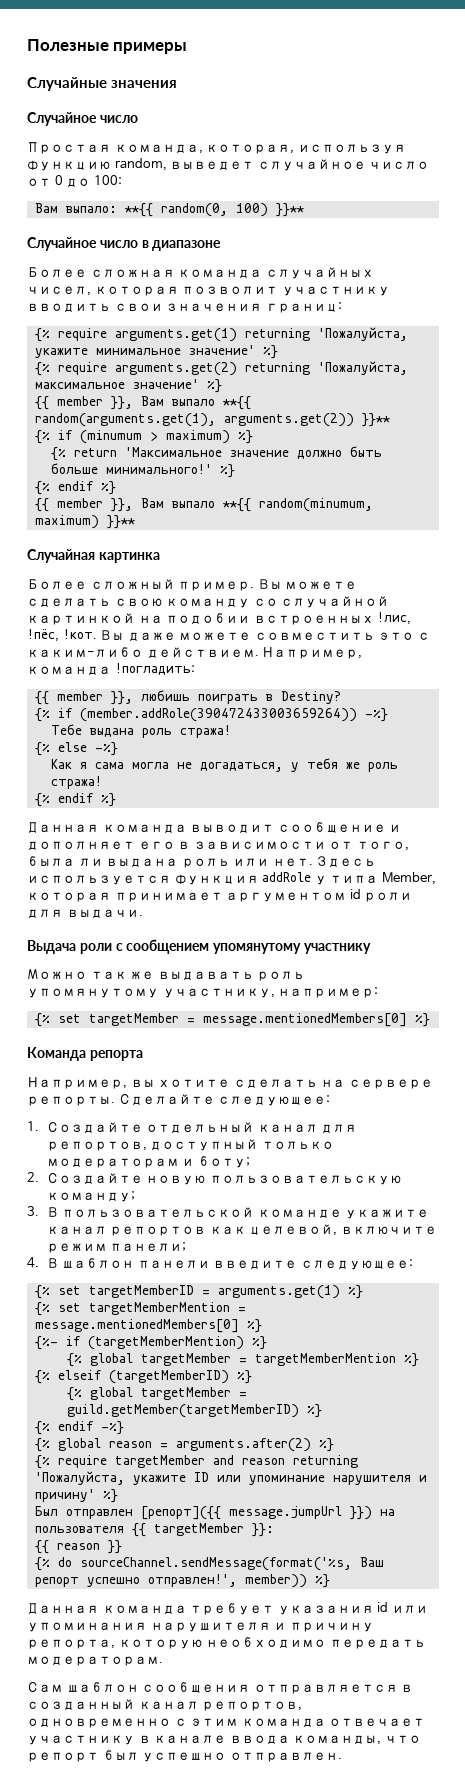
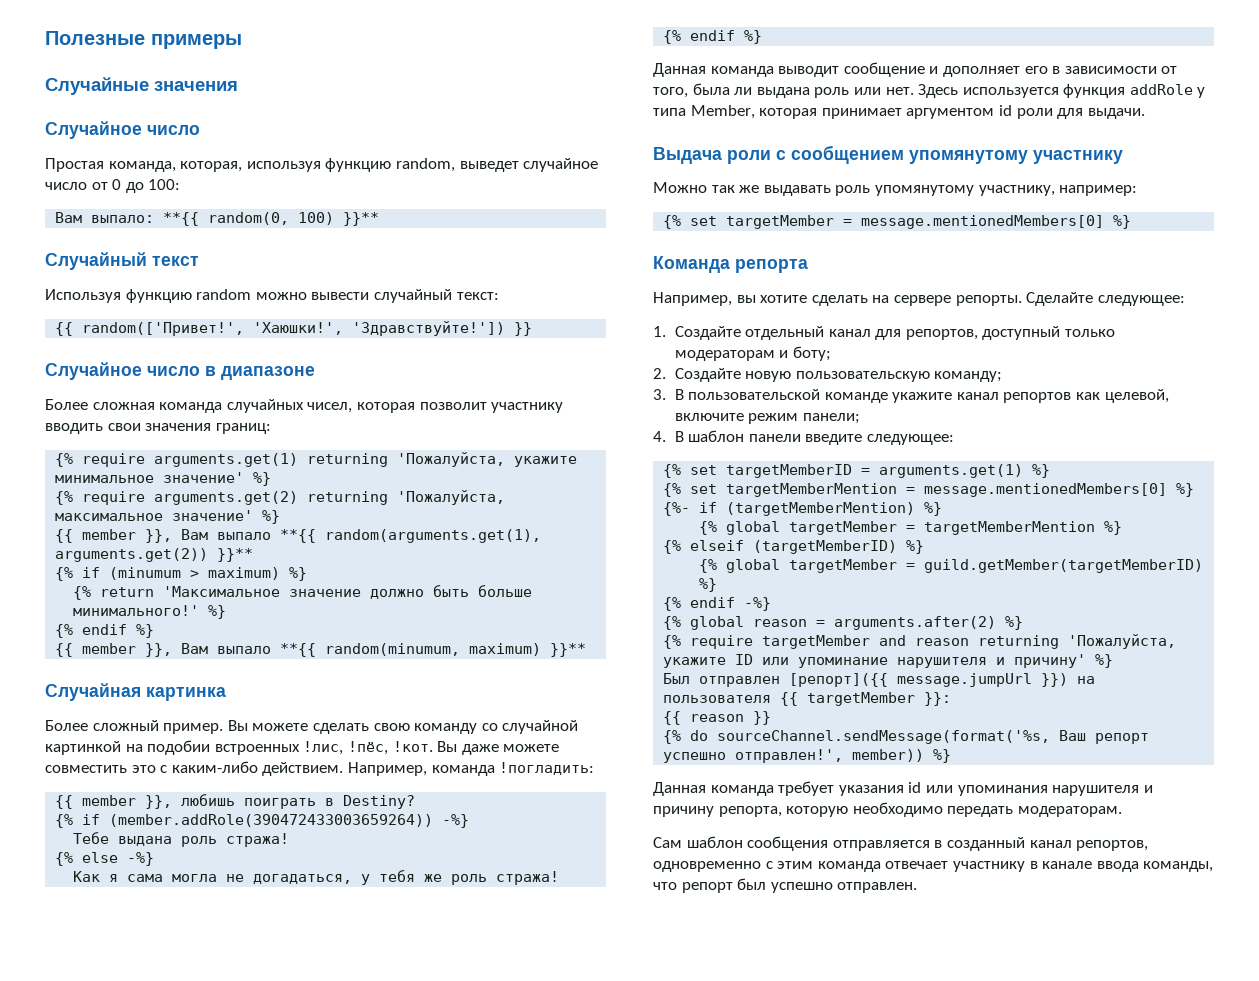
+ Случайный текст
+ Используя функцию random можно вывести случайный текст:
+ {{ random(['Привет!', 'Хаюшки!', 'Здравствуйте!']) }}

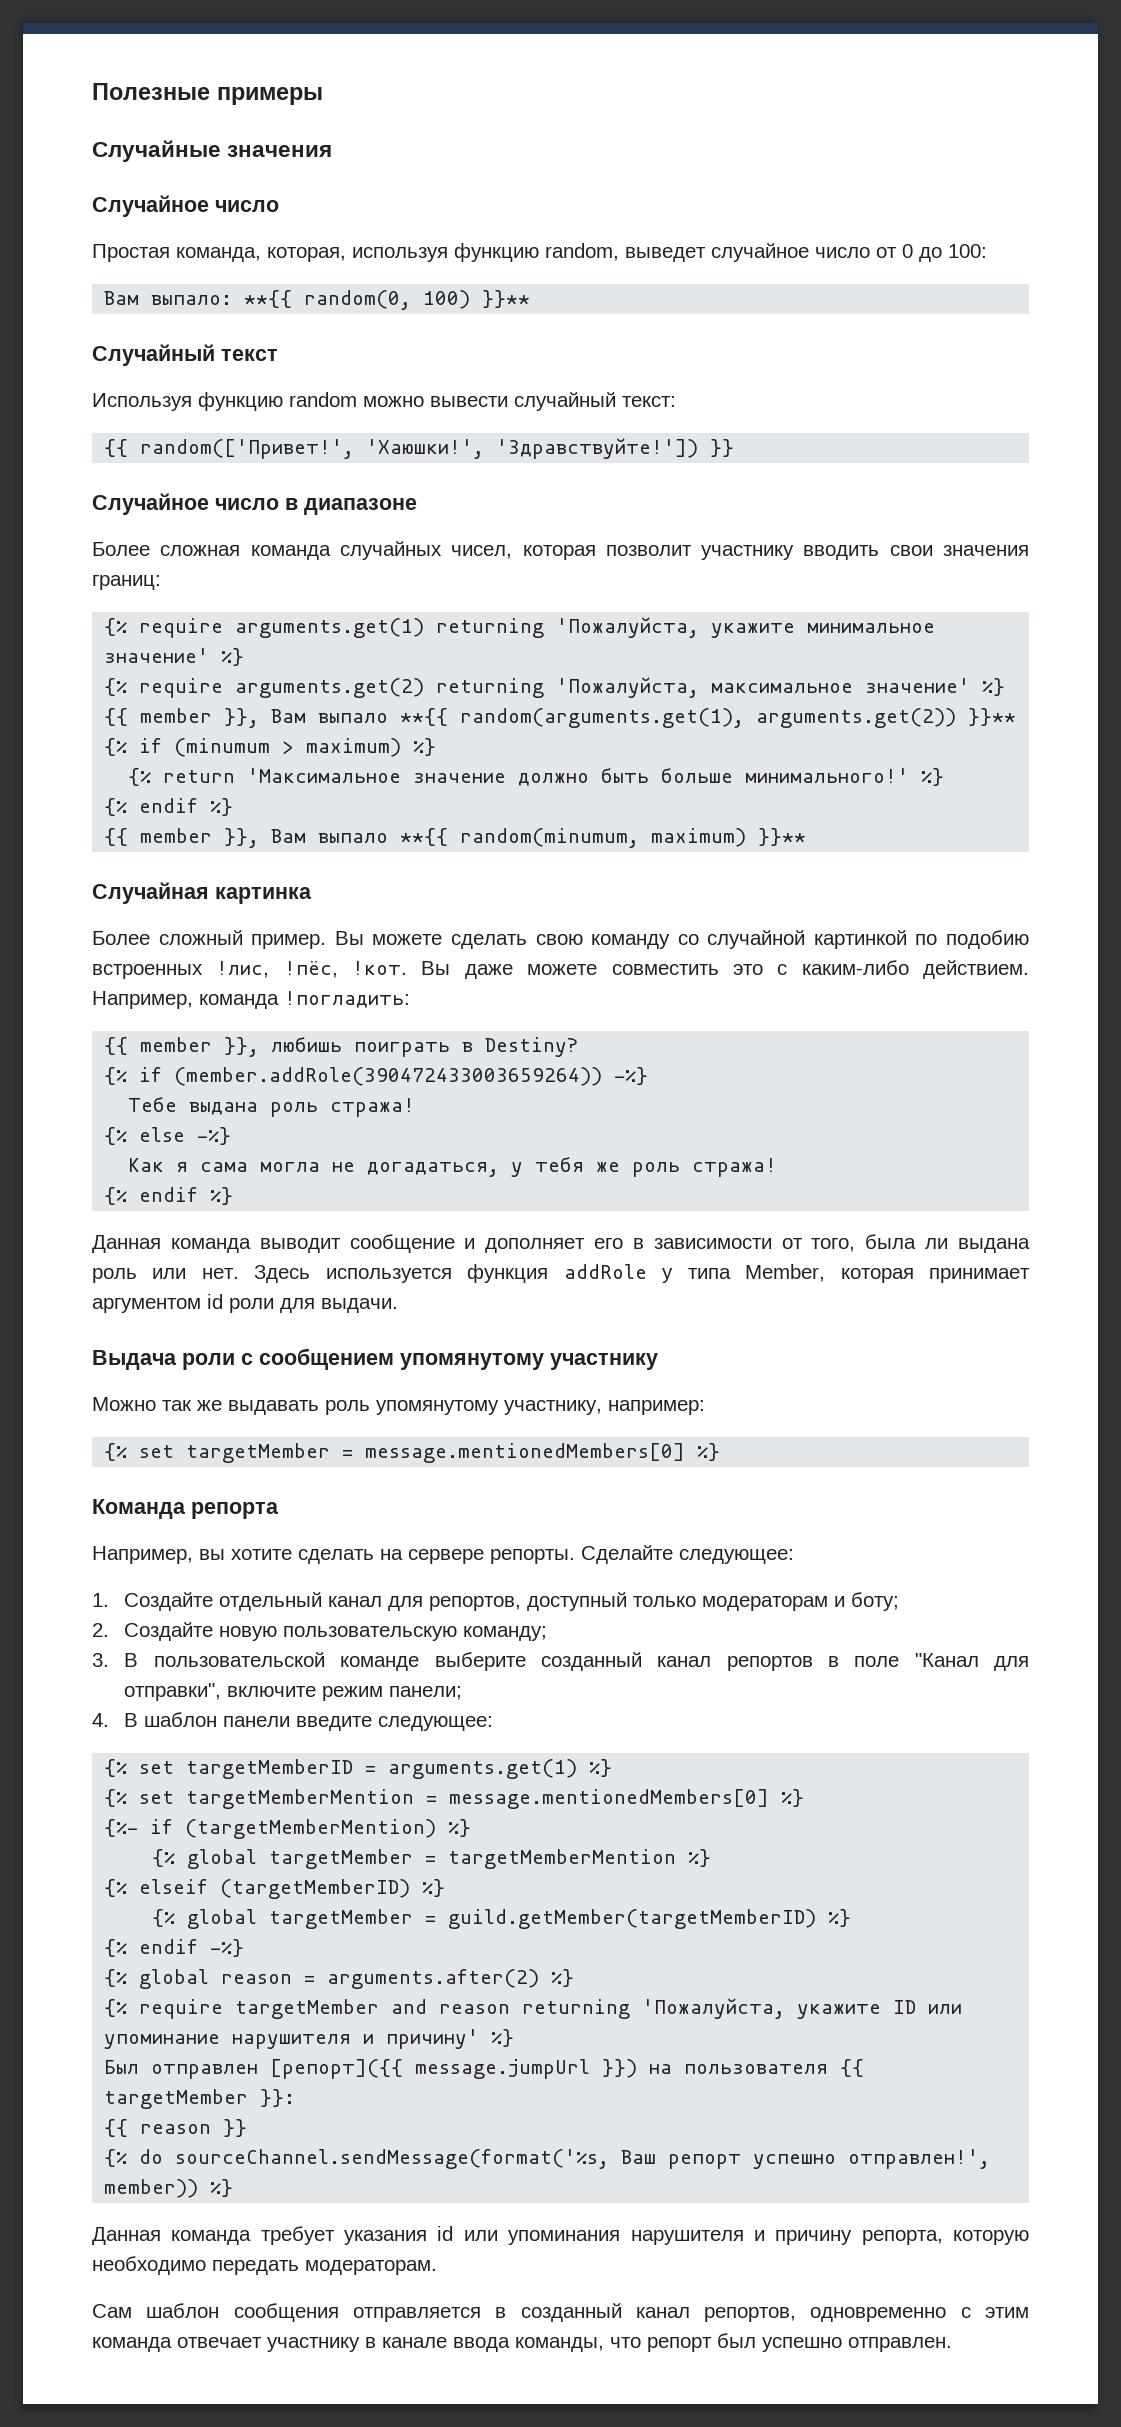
- Вы можете сделать свою команду со случайной картинкой на подобии встроенных !лис, !пёс, !кот.
+ Вы можете сделать свою команду со случайной картинкой по подобию встроенных !лис, !пёс, !кот.
- 3. В пользовательской команде укажите канал репортов как целевой, включите режим панели;
+ 3. В пользовательской команде выберите созданный канал репортов в поле "Канал для отправки", включите режим панели;

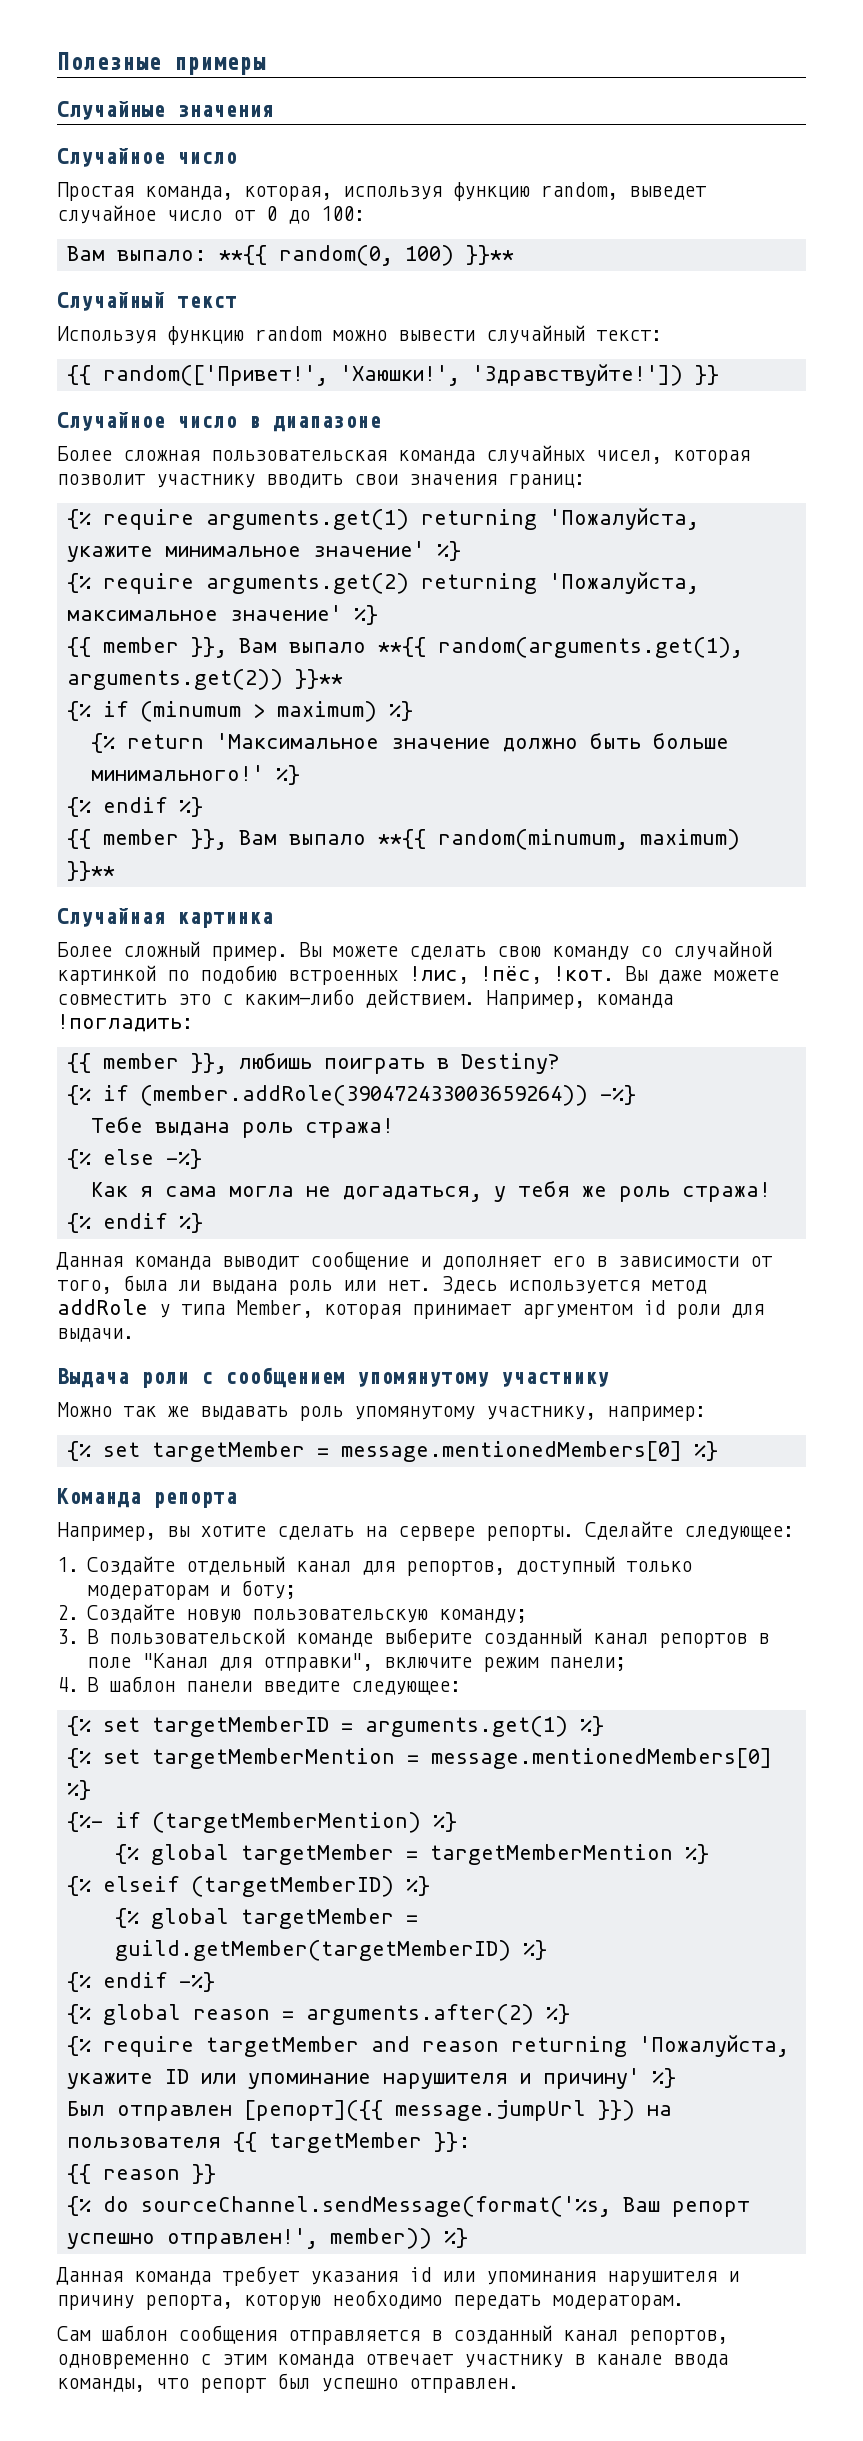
- Более сложная команда случайных чисел, которая позволит участнику вводить свои значения границ:
+ Более сложная пользовательская команда случайных чисел, которая позволит участнику вводить свои значения границ:
- Здесь используется функция addRole у типа Member, которая принимает аргументом id роли для выдачи.
+ Здесь используется метод addRole у типа Member, которая принимает аргументом id роли для выдачи.

